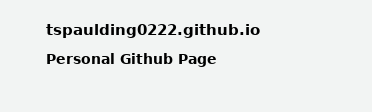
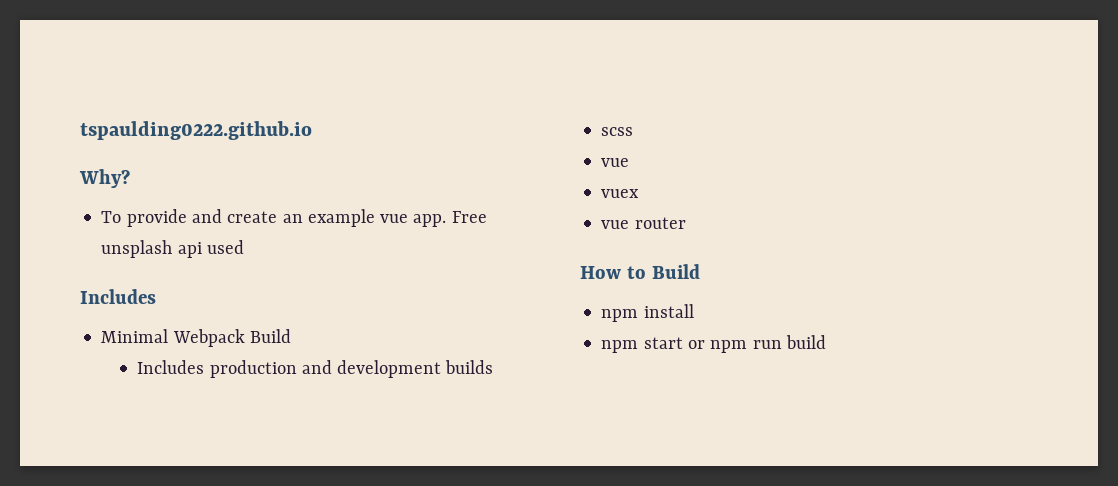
- Personal Github Page
+ Why?
+ To provide and create an example vue app. Free unsplash api used
+ Includes
+ Minimal Webpack Build
+ Includes production and development builds
+ scss
+ vue
+ vuex
+ vue router
+ How to Build
+ npm install
+ npm start or npm run build

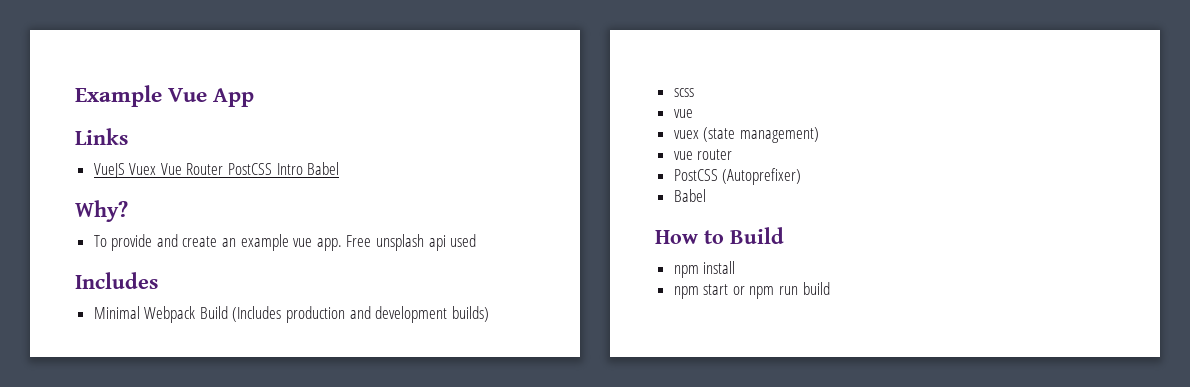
- tspaulding0222.github.io
+ Example Vue App
+ Links
+ VueJS Vuex Vue Router PostCSS Intro Babel
- Minimal Webpack Build
- Includes production and development builds
+ Minimal Webpack Build (Includes production and development builds)
- vuex
+ vuex (state management)
+ PostCSS (Autoprefixer)
+ Babel

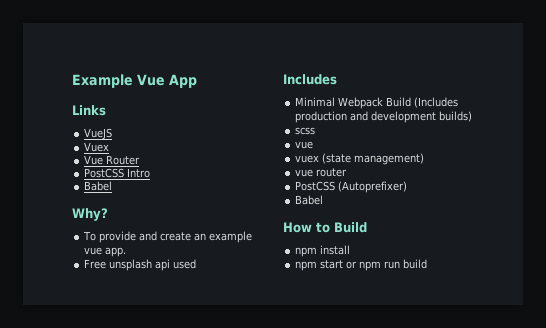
- VueJS Vuex Vue Router PostCSS Intro Babel
+ VueJS
+ Vuex
+ Vue Router
+ PostCSS Intro
+ Babel
- To provide and create an example vue app. Free unsplash api used
+ To provide and create an example vue app.
+ Free unsplash api used

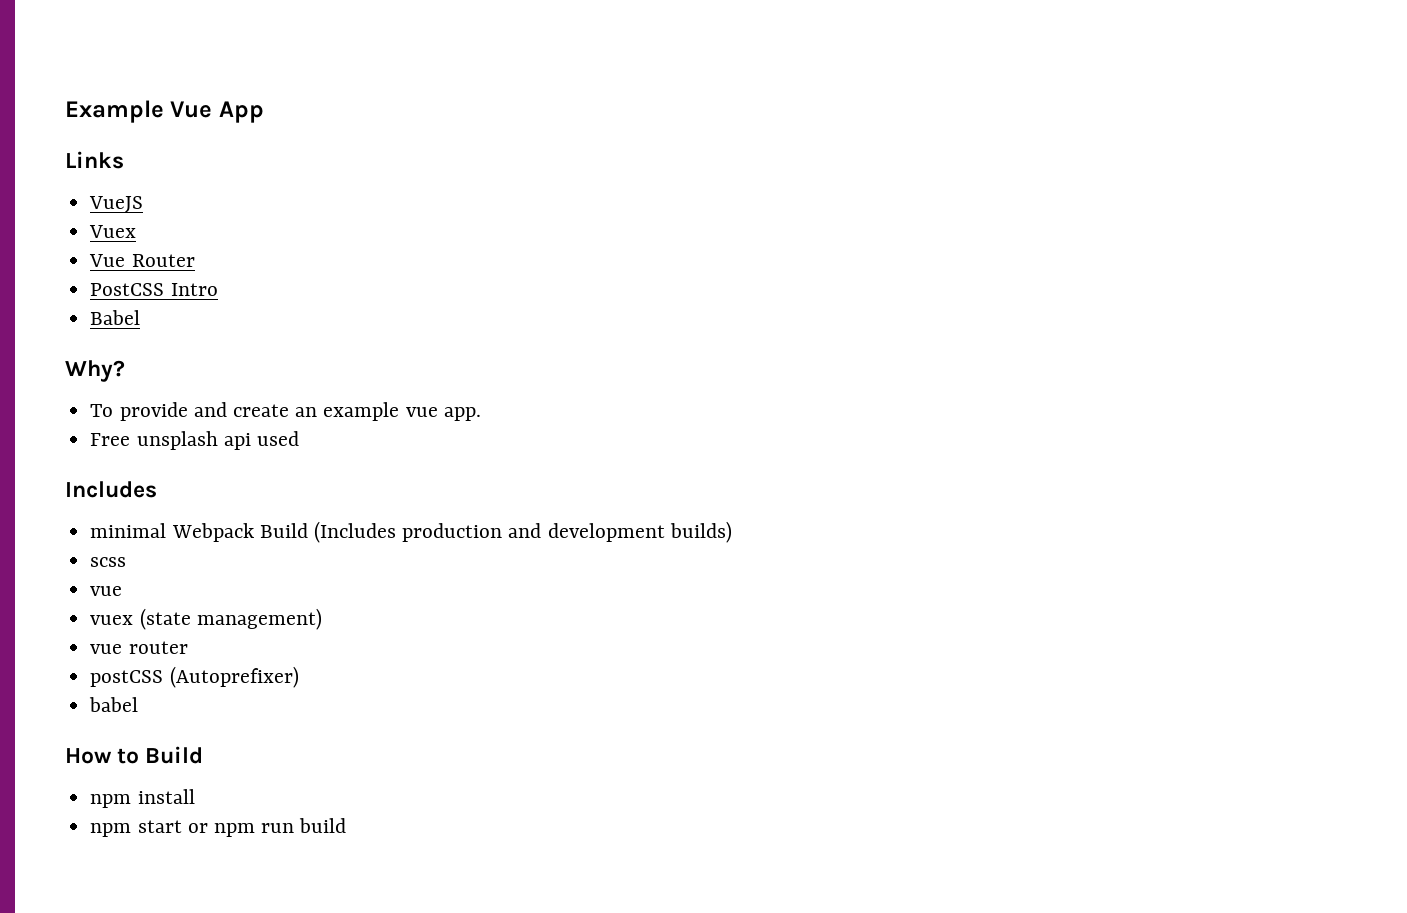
- Minimal Webpack Build (Includes production and development builds)
+ minimal Webpack Build (Includes production and development builds)
- PostCSS (Autoprefixer)
- Babel
+ postCSS (Autoprefixer)
+ babel

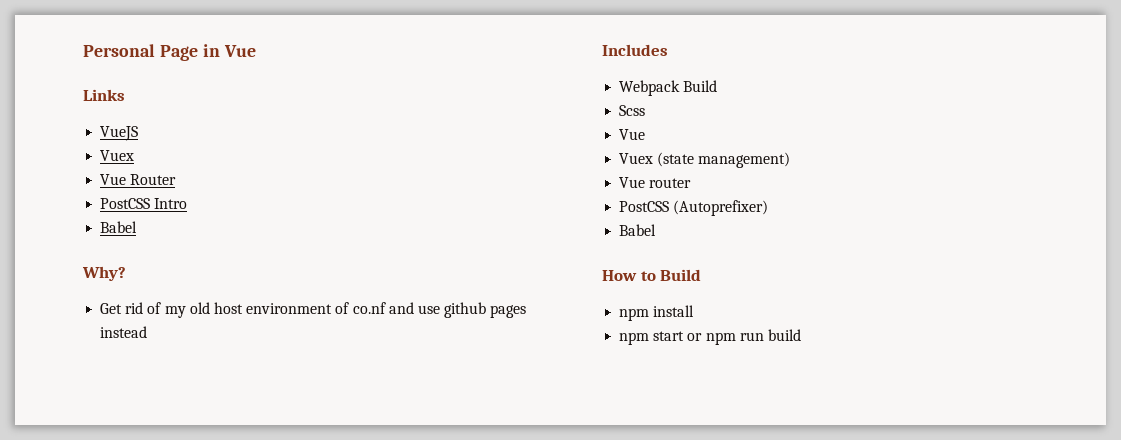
- Example Vue App
+ Personal Page in Vue
- To provide and create an example vue app.
- Free unsplash api used
+ Get rid of my old host environment of co.nf and use github pages instead
- minimal Webpack Build (Includes production and development builds)
- scss
- vue
- vuex (state management)
+ Webpack Build
+ Scss
+ Vue
+ Vuex (state management)
- vue router
+ Vue router
- postCSS (Autoprefixer)
- babel
+ PostCSS (Autoprefixer)
+ Babel

